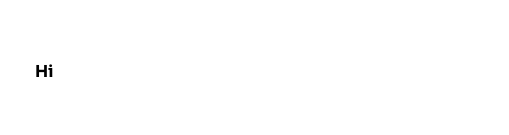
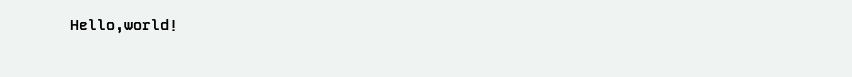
- Hi
+ Hello,world!

